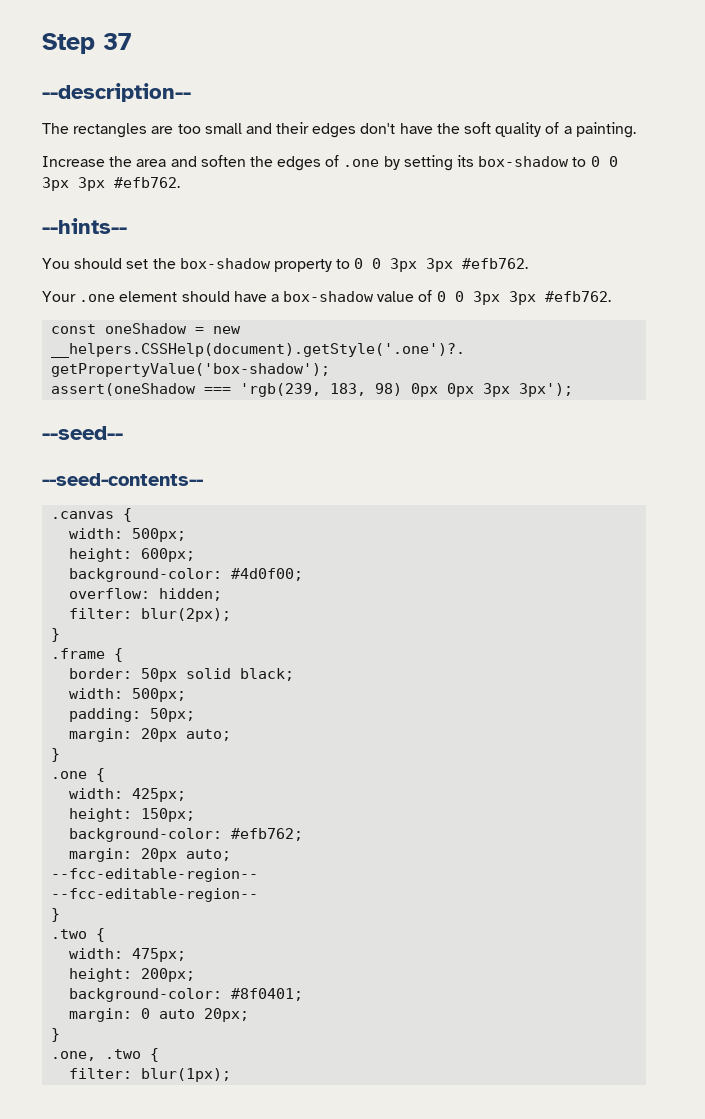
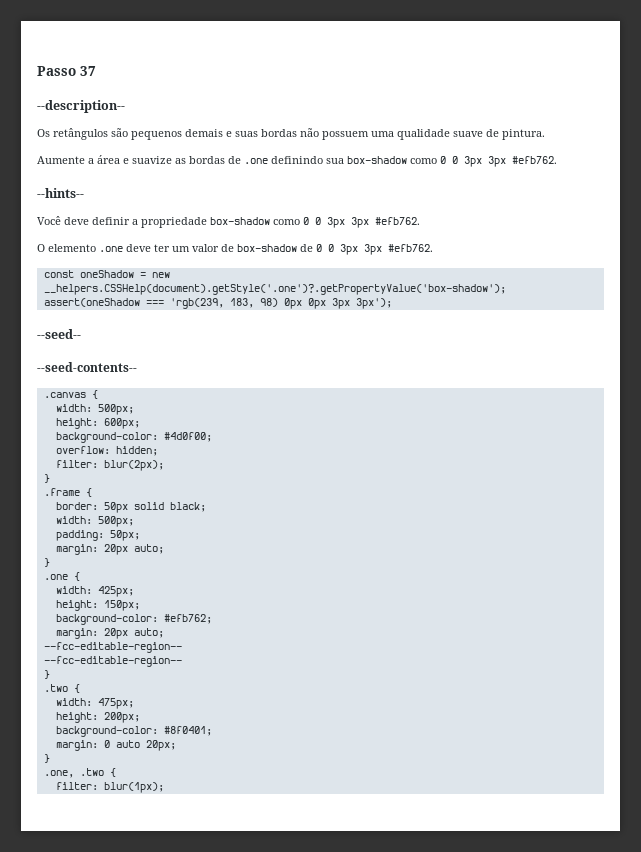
- Step 37
+ Passo 37
- The rectangles are too small and their edges don't have the soft quality of a painting.
- Increase the area and soften the edges of .one by setting its box-shadow to 0 0 3px 3px #efb762.
+ Os retângulos são pequenos demais e suas bordas não possuem uma qualidade suave de pintura.
+ Aumente a área e suavize as bordas de .one definindo sua box-shadow como 0 0 3px 3px #efb762.
- You should set the box-shadow property to 0 0 3px 3px #efb762.
- Your .one element should have a box-shadow value of 0 0 3px 3px #efb762.
+ Você deve definir a propriedade box-shadow como 0 0 3px 3px #efb762.
+ O elemento .one deve ter um valor de box-shadow de 0 0 3px 3px #efb762.

